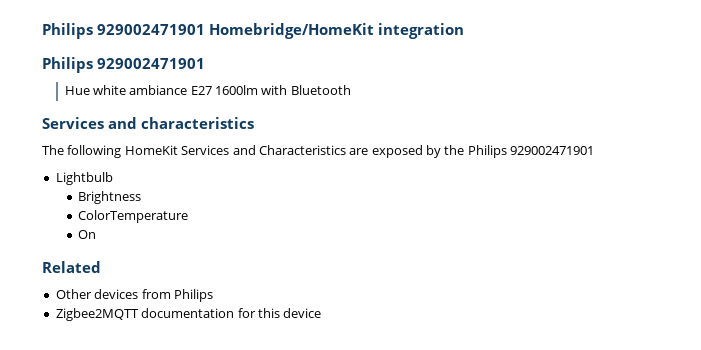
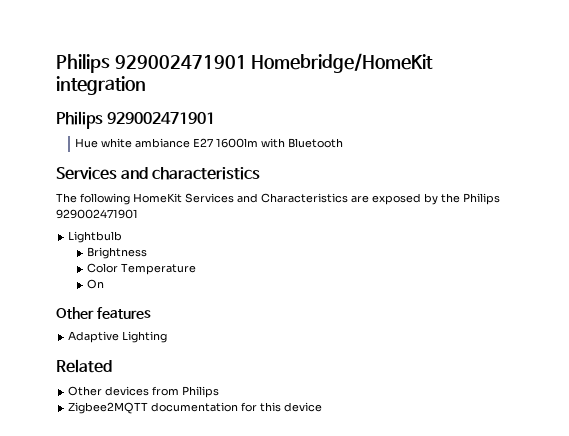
- ColorTemperature
+ Color Temperature
+ Other features
+ Adaptive Lighting

